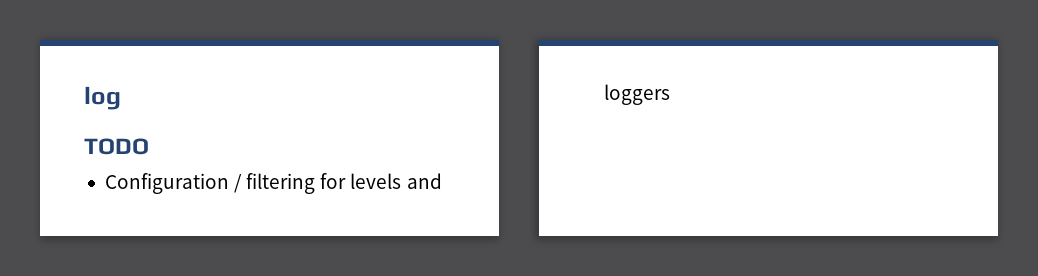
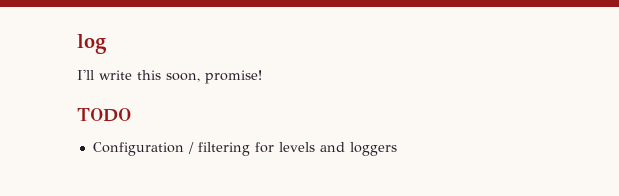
+ I'll write this soon, promise!

